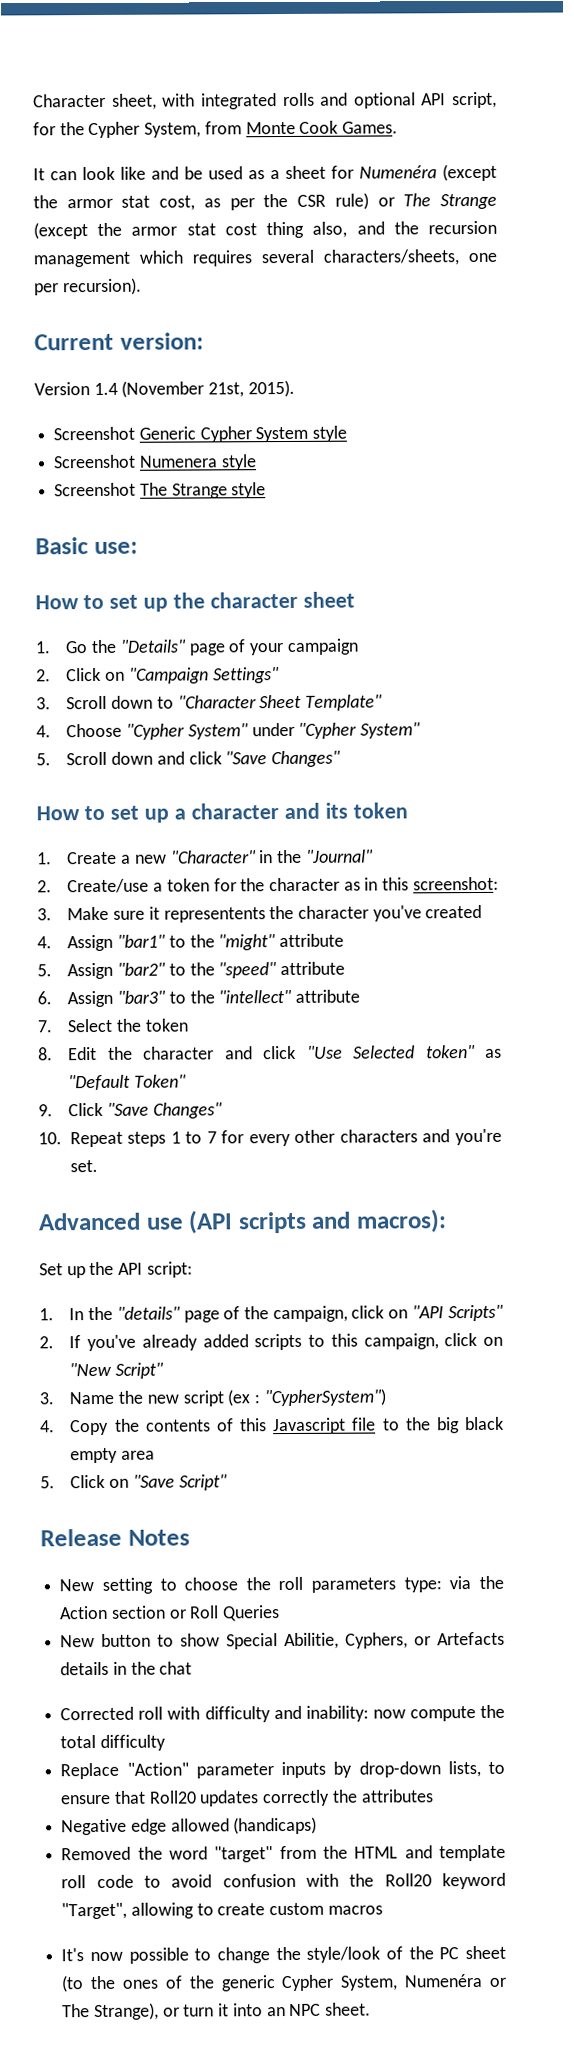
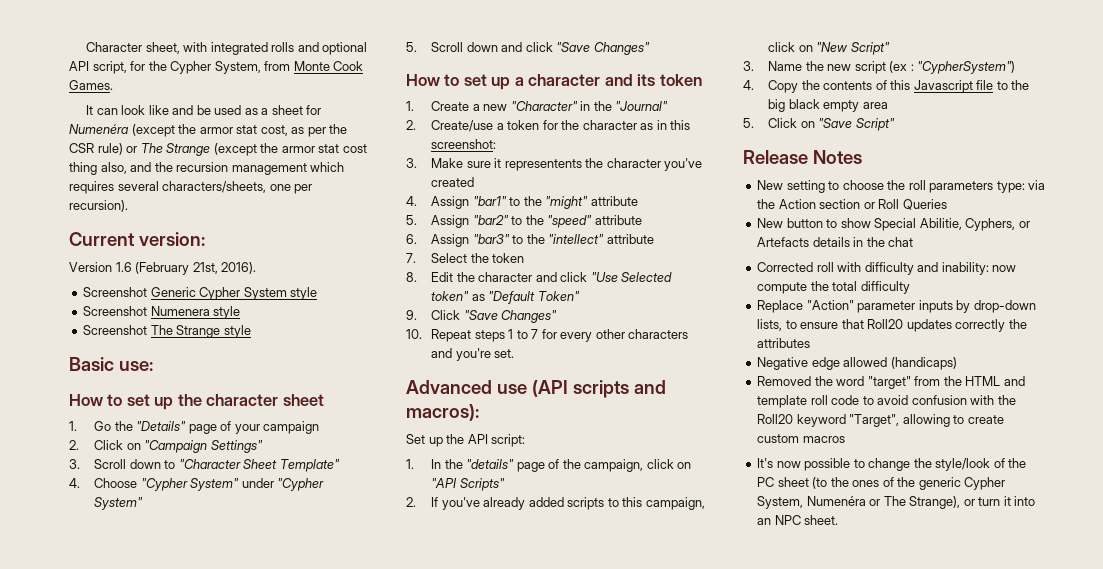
- Version 1.4 (November 21st, 2015).
+ Version 1.6 (February 21st, 2016).

